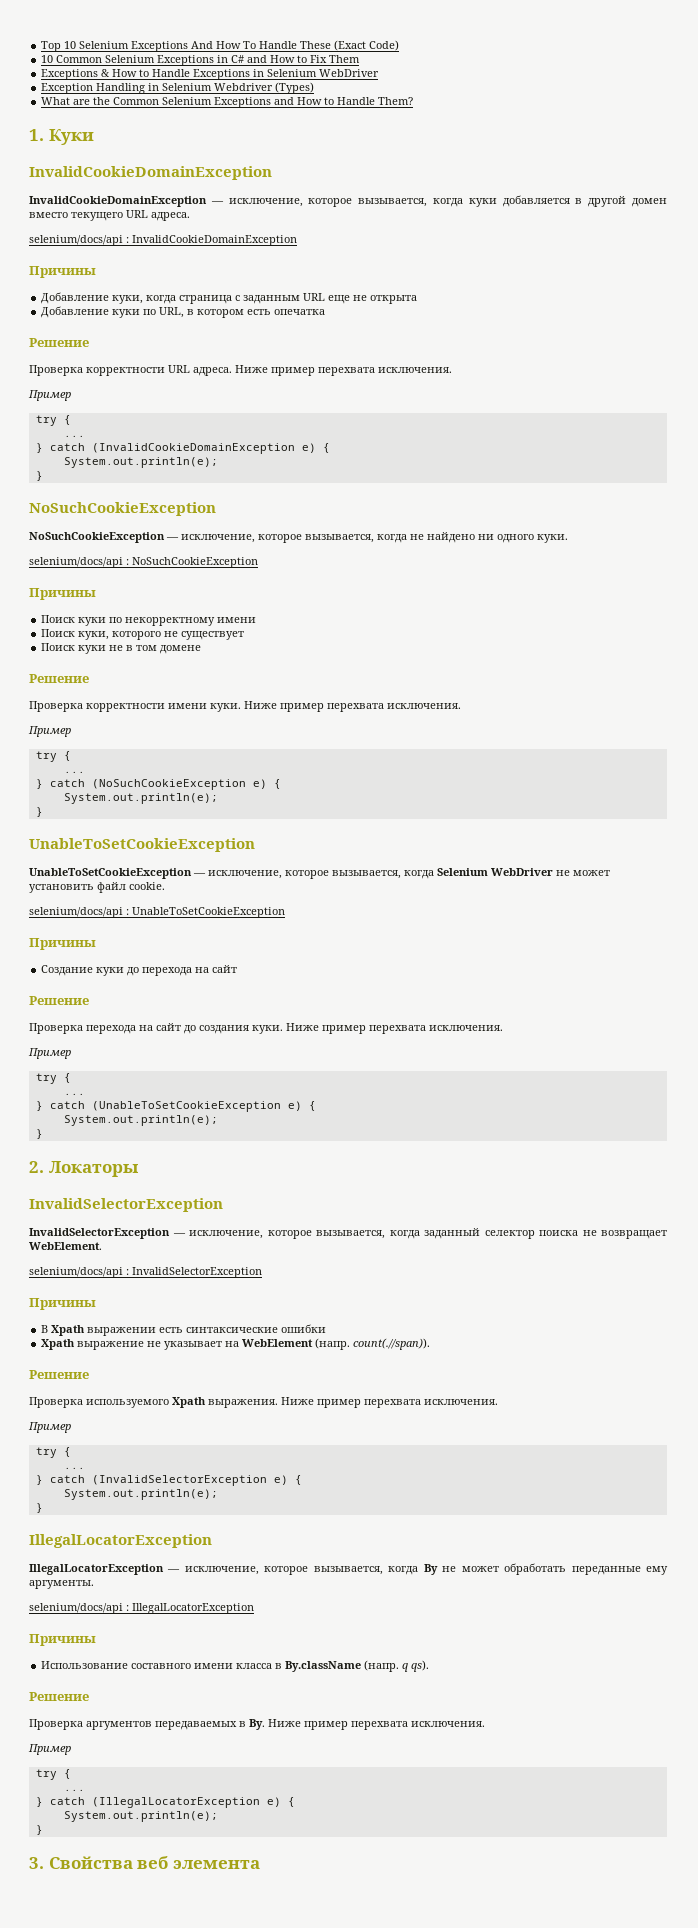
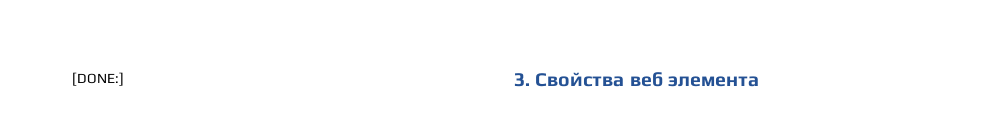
- Top 10 Selenium Exceptions And How To Handle These (Exact Code)
- 10 Common Selenium Exceptions in C# and How to Fix Them
- Exceptions & How to Handle Exceptions in Selenium WebDriver
- Exception Handling in Selenium Webdriver (Types)
- What are the Common Selenium Exceptions and How to Handle Them?
- 1. Куки
- InvalidCookieDomainException
- InvalidCookieDomainException — исключение, которое вызывается, когда куки добавляется в другой домен вместо текущего URL адреса.
- selenium/docs/api : InvalidCookieDomainException
- Причины
- Добавление куки, когда страница с заданным URL еще не открыта
- Добавление куки по URL, в котором есть опечатка
- Решение
- Проверка корректности URL адреса. Ниже пример перехвата исключения.
- Пример
- try {
- ...
- } catch (InvalidCookieDomainException e) {
- System.out.println(e);
- }
- NoSuchCookieException
- NoSuchCookieException — исключение, которое вызывается, когда не найдено ни одного куки.
- selenium/docs/api : NoSuchCookieException
- Причины
- Поиск куки по некорректному имени
- Поиск куки, которого не существует
- Поиск куки не в том домене
- Решение
- Проверка корректности имени куки. Ниже пример перехвата исключения.
- Пример
- try {
- ...
- } catch (NoSuchCookieException e) {
- System.out.println(e);
- }
- UnableToSetCookieException
- UnableToSetCookieException — исключение, которое вызывается, когда Selenium WebDriver не может установить файл cookie.
- selenium/docs/api : UnableToSetCookieException
- Причины
- Создание куки до перехода на сайт
- Решение
- Проверка перехода на сайт до создания куки. Ниже пример перехвата исключения.
- Пример
- try {
- ...
- } catch (UnableToSetCookieException e) {
- System.out.println(e);
- }
- 2. Локаторы
- InvalidSelectorException
- InvalidSelectorException — исключение, которое вызывается, когда заданный селектор поиска не возвращает WebElement.
- selenium/docs/api : InvalidSelectorException
- Причины
- В Xpath выражении есть синтаксические ошибки
- Xpath выражение не указывает на WebElement (напр. count(.//span)).
- Решение
- Проверка используемого Xpath выражения. Ниже пример перехвата исключения.
- Пример
- try {
- ...
- } catch (InvalidSelectorException e) {
- System.out.println(e);
- }
- IllegalLocatorException
- IllegalLocatorException — исключение, которое вызывается, когда By не может обработать переданные ему аргументы.
- selenium/docs/api : IllegalLocatorException
- Причины
- Использование составного имени класса в By.className (напр. q qs).
- Решение
- Проверка аргументов передаваемых в By. Ниже пример перехвата исключения.
- Пример
- try {
- ...
- } catch (IllegalLocatorException e) {
- System.out.println(e);
- }
+ [DONE:]

